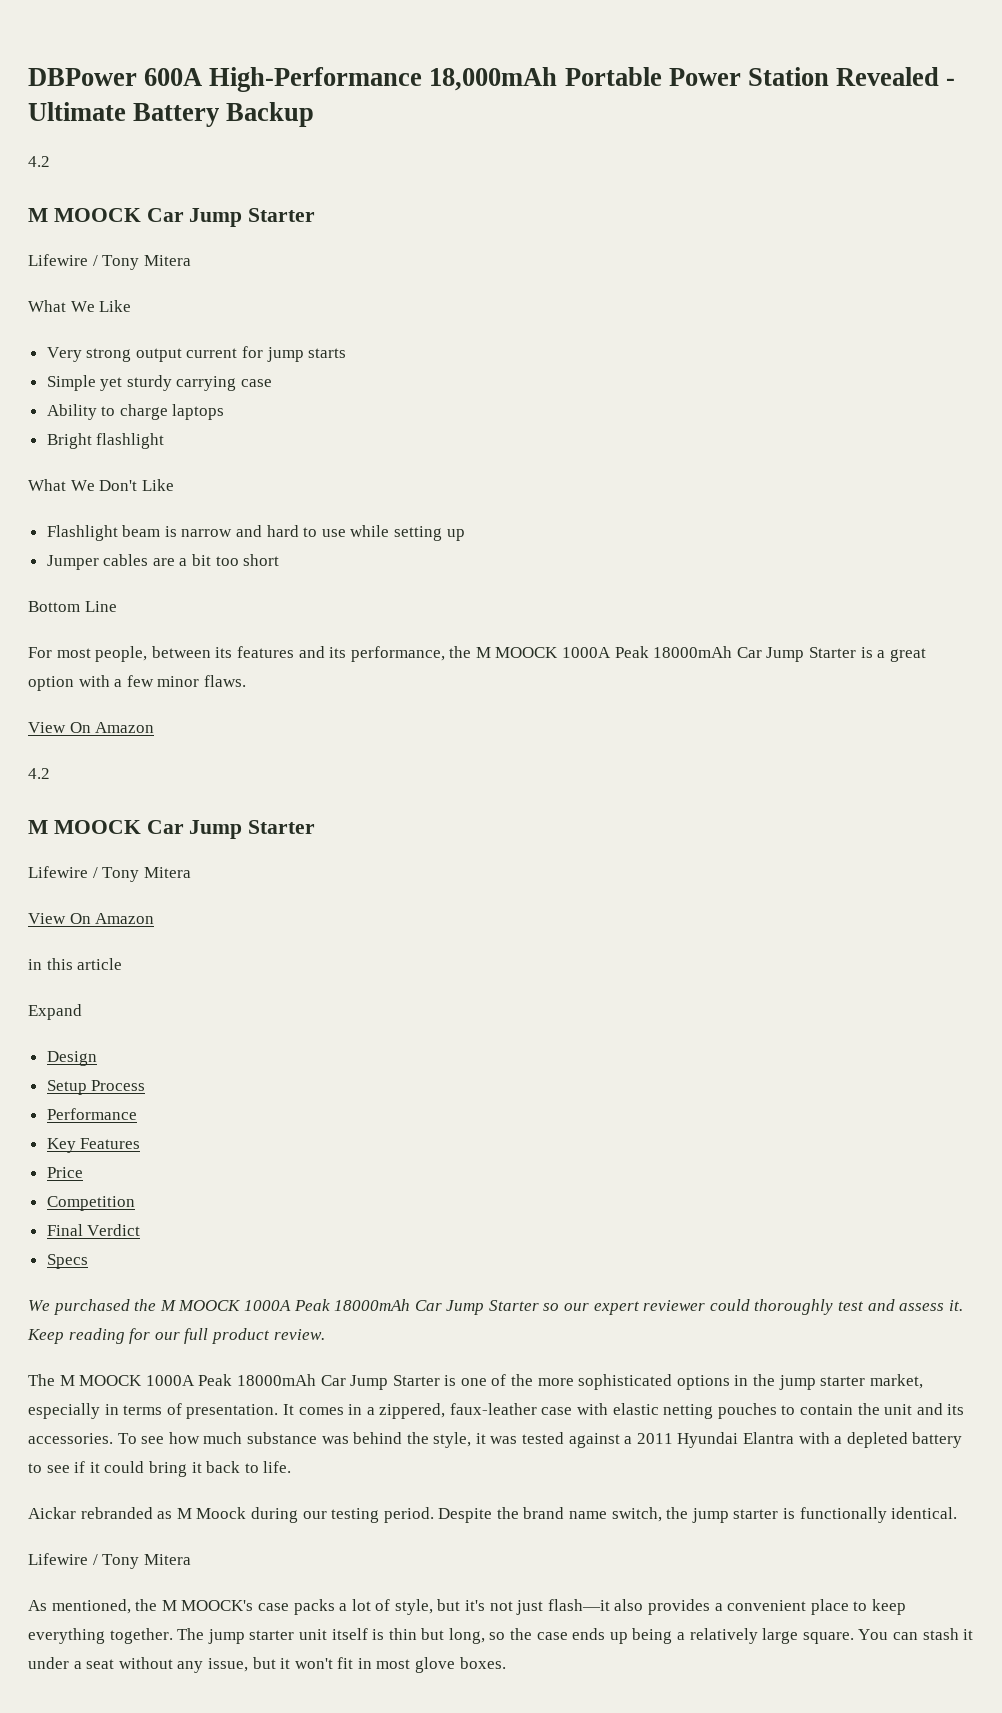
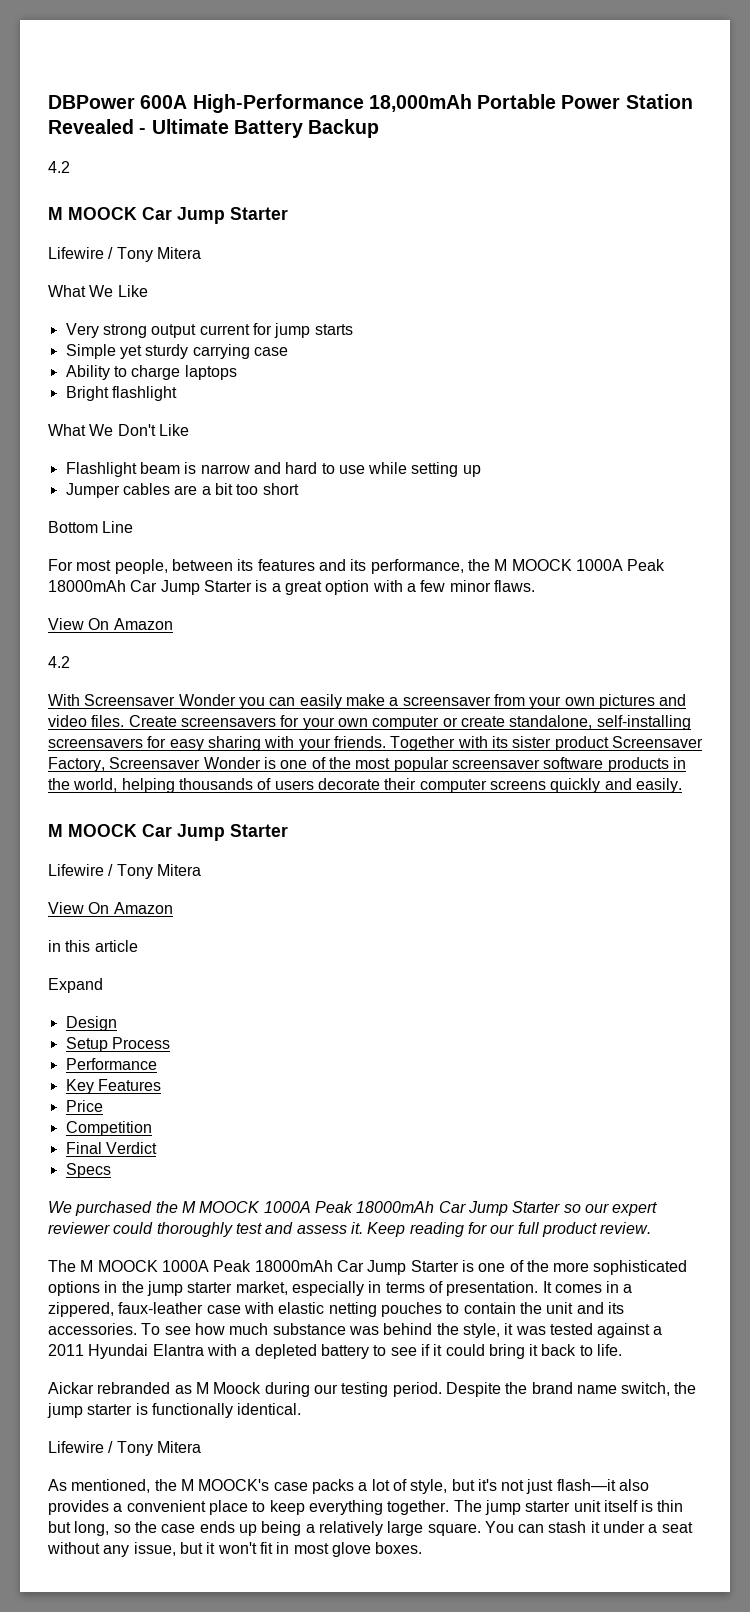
+ With Screensaver Wonder you can easily make a screensaver from your own pictures and video files. Create screensavers for your own computer or create standalone, self-installing screensavers for easy sharing with your friends. Together with its sister product Screensaver Factory, Screensaver Wonder is one of the most popular screensaver software products in the world, helping thousands of users decorate their computer screens quickly and easily.

